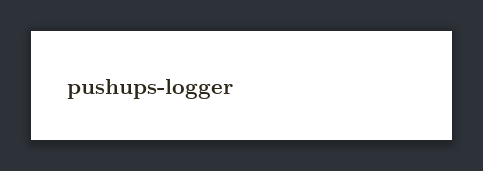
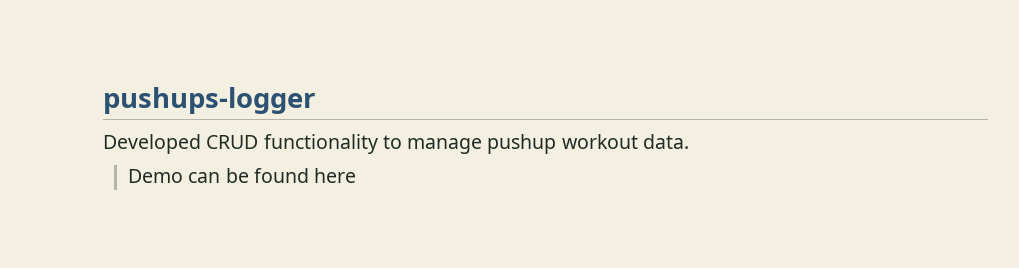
+ Developed CRUD functionality to manage pushup workout data.
+ Demo can be found here

